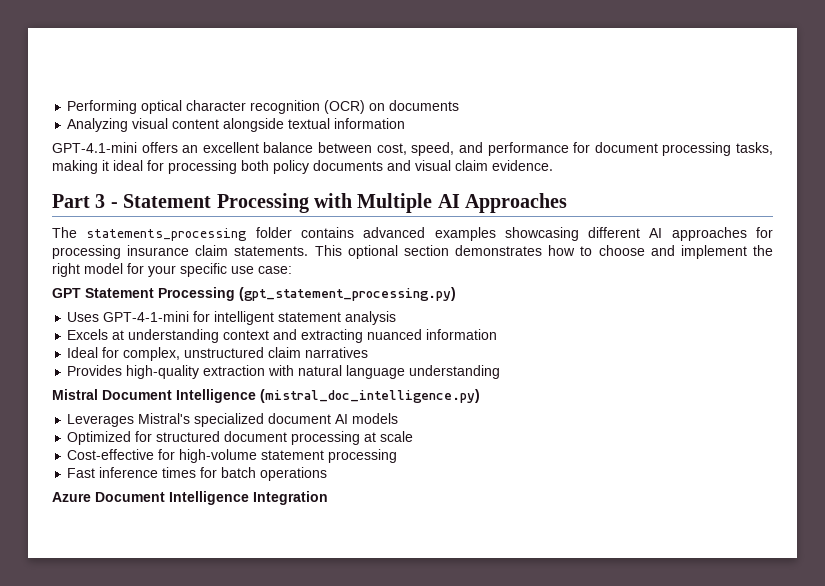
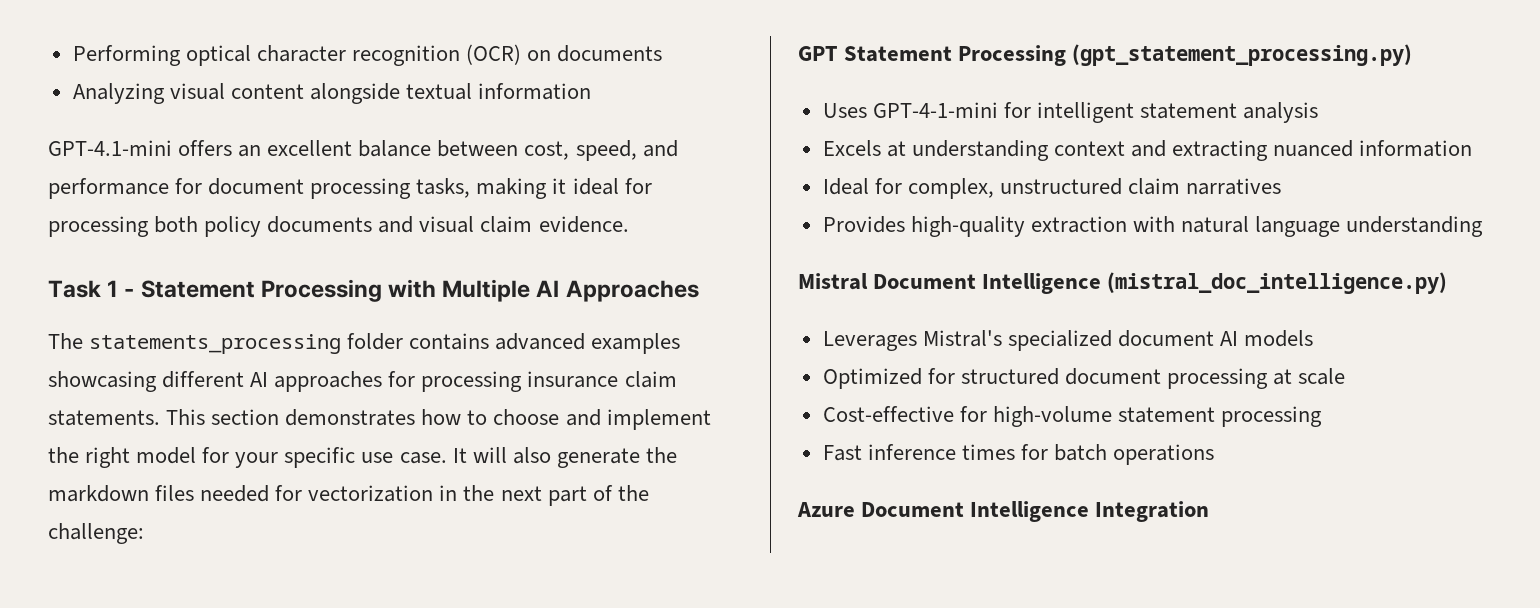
- Part 3 - Statement Processing with Multiple AI Approaches
+ Task 1 - Statement Processing with Multiple AI Approaches
- This optional section demonstrates how to choose and implement the right model for your specific use case:
+ This section demonstrates how to choose and implement the right model for your specific use case. It will also generate the markdown files needed for vectorization in the next part of the challenge:

